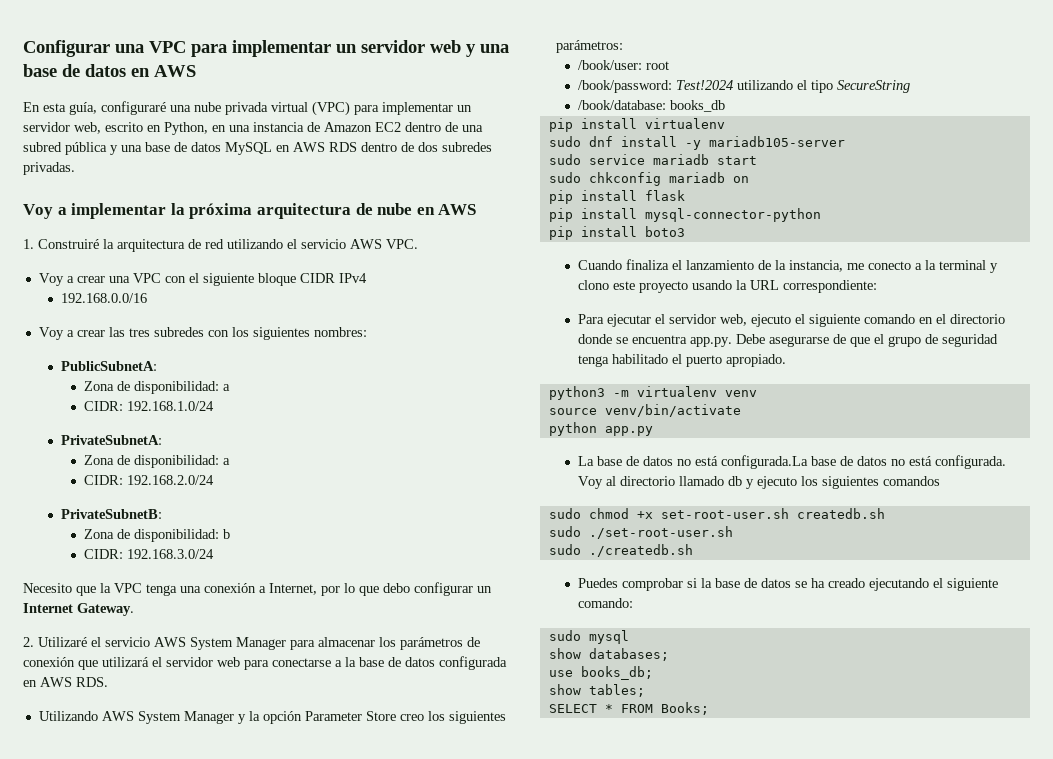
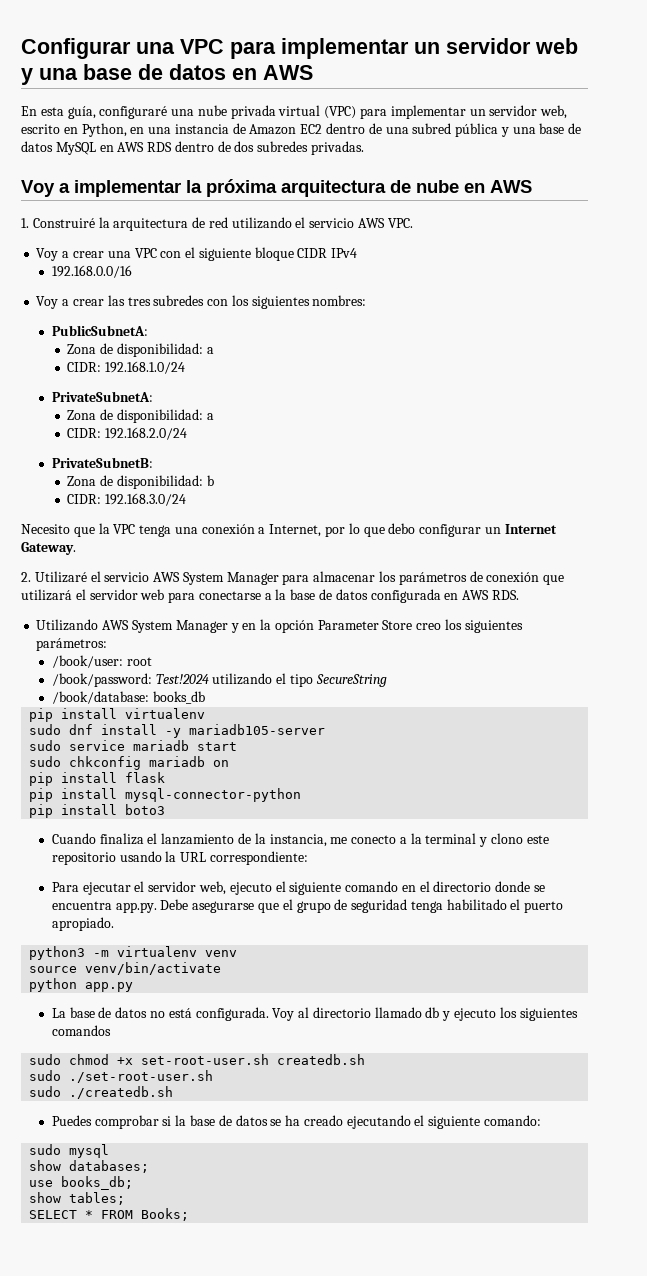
- Utilizando AWS System Manager y la opción Parameter Store creo los siguientes parámetros:
+ Utilizando AWS System Manager y en la opción Parameter Store creo los siguientes parámetros:
- Cuando finaliza el lanzamiento de la instancia, me conecto a la terminal y clono este proyecto usando la URL correspondiente:
+ Cuando finaliza el lanzamiento de la instancia, me conecto a la terminal y clono este repositorio usando la URL correspondiente:
- Para ejecutar el servidor web, ejecuto el siguiente comando en el directorio donde se encuentra app.py. Debe asegurarse de que el grupo de seguridad tenga habilitado el puerto apropiado.
+ Para ejecutar el servidor web, ejecuto el siguiente comando en el directorio donde se encuentra app.py. Debe asegurarse que el grupo de seguridad tenga habilitado el puerto apropiado.
- La base de datos no está configurada.La base de datos no está configurada.
+ La base de datos no está configurada.

